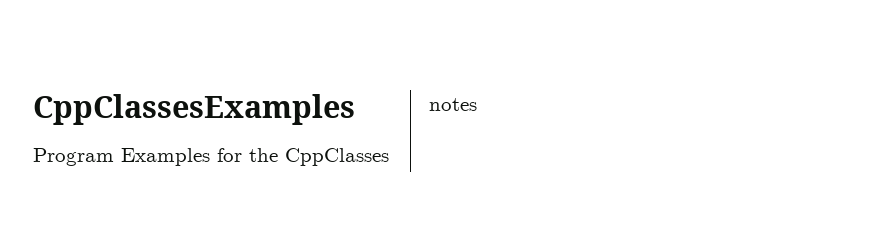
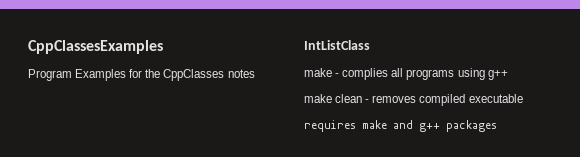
+ IntListClass
+ make - complies all programs using g++
+ make clean - removes compiled executable
+ requires make and g++ packages

